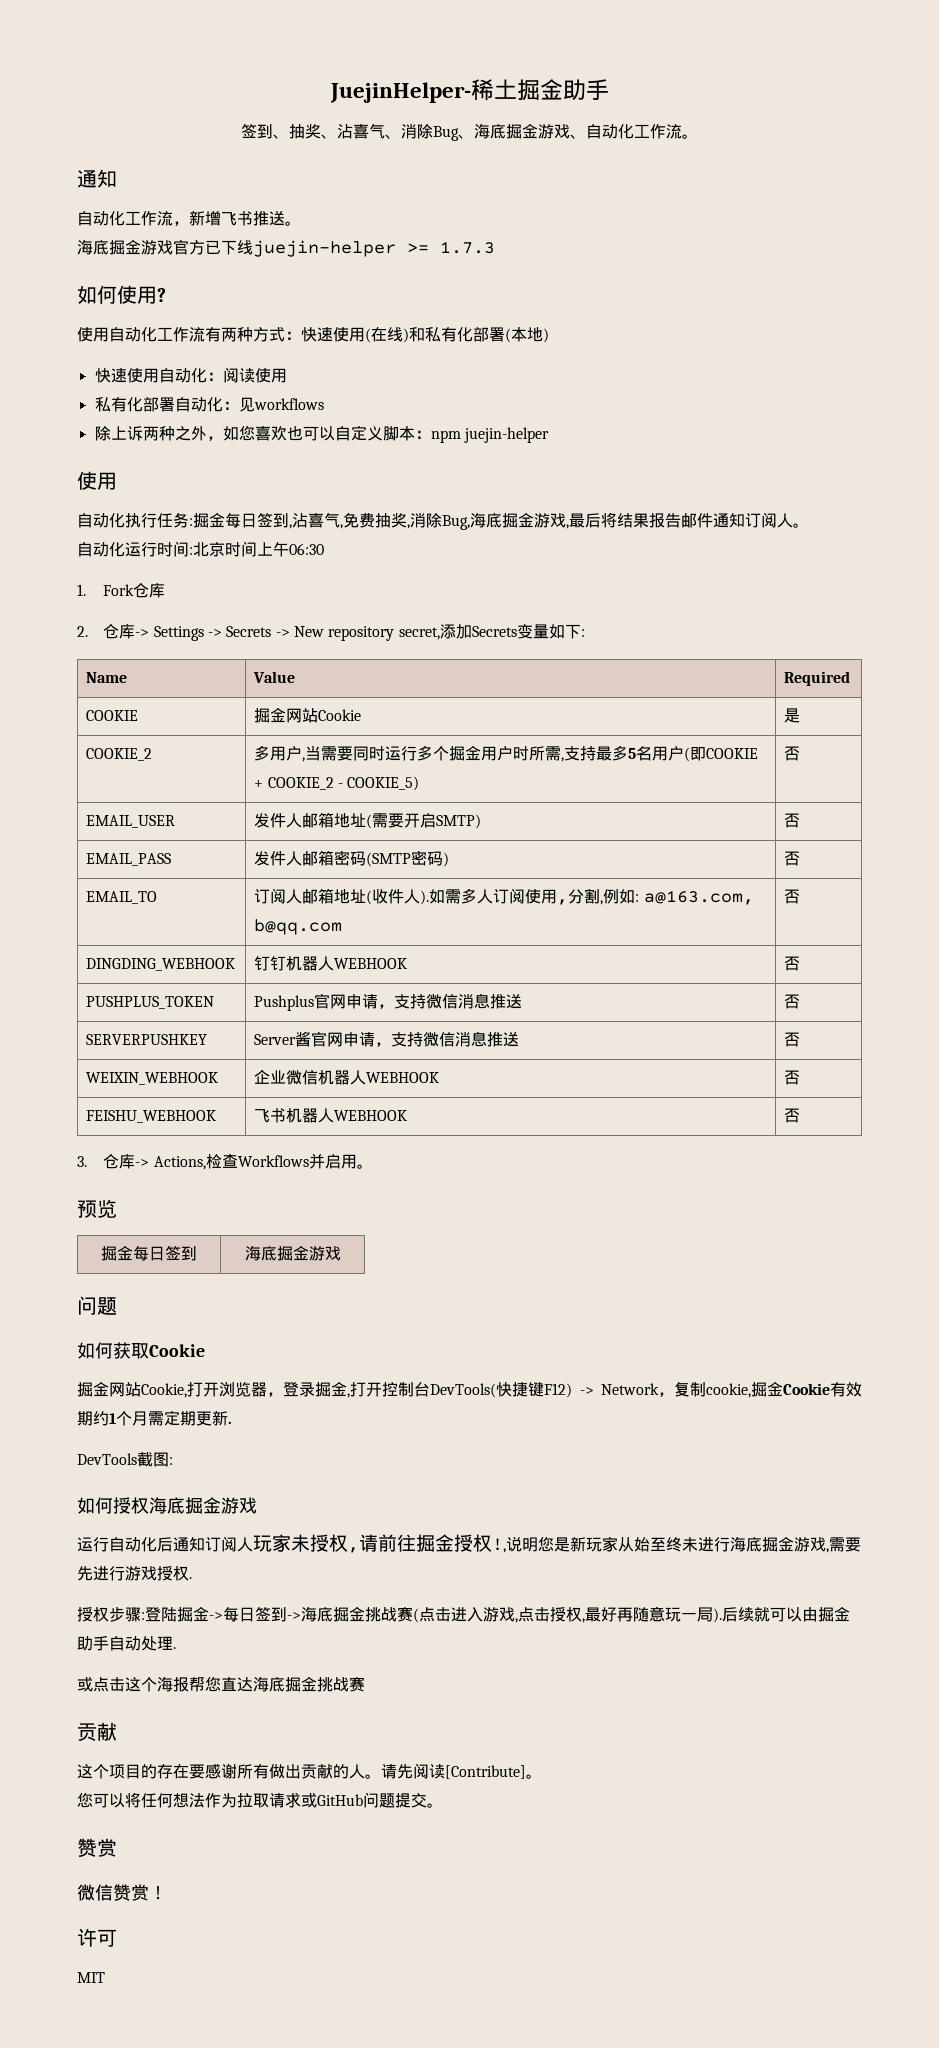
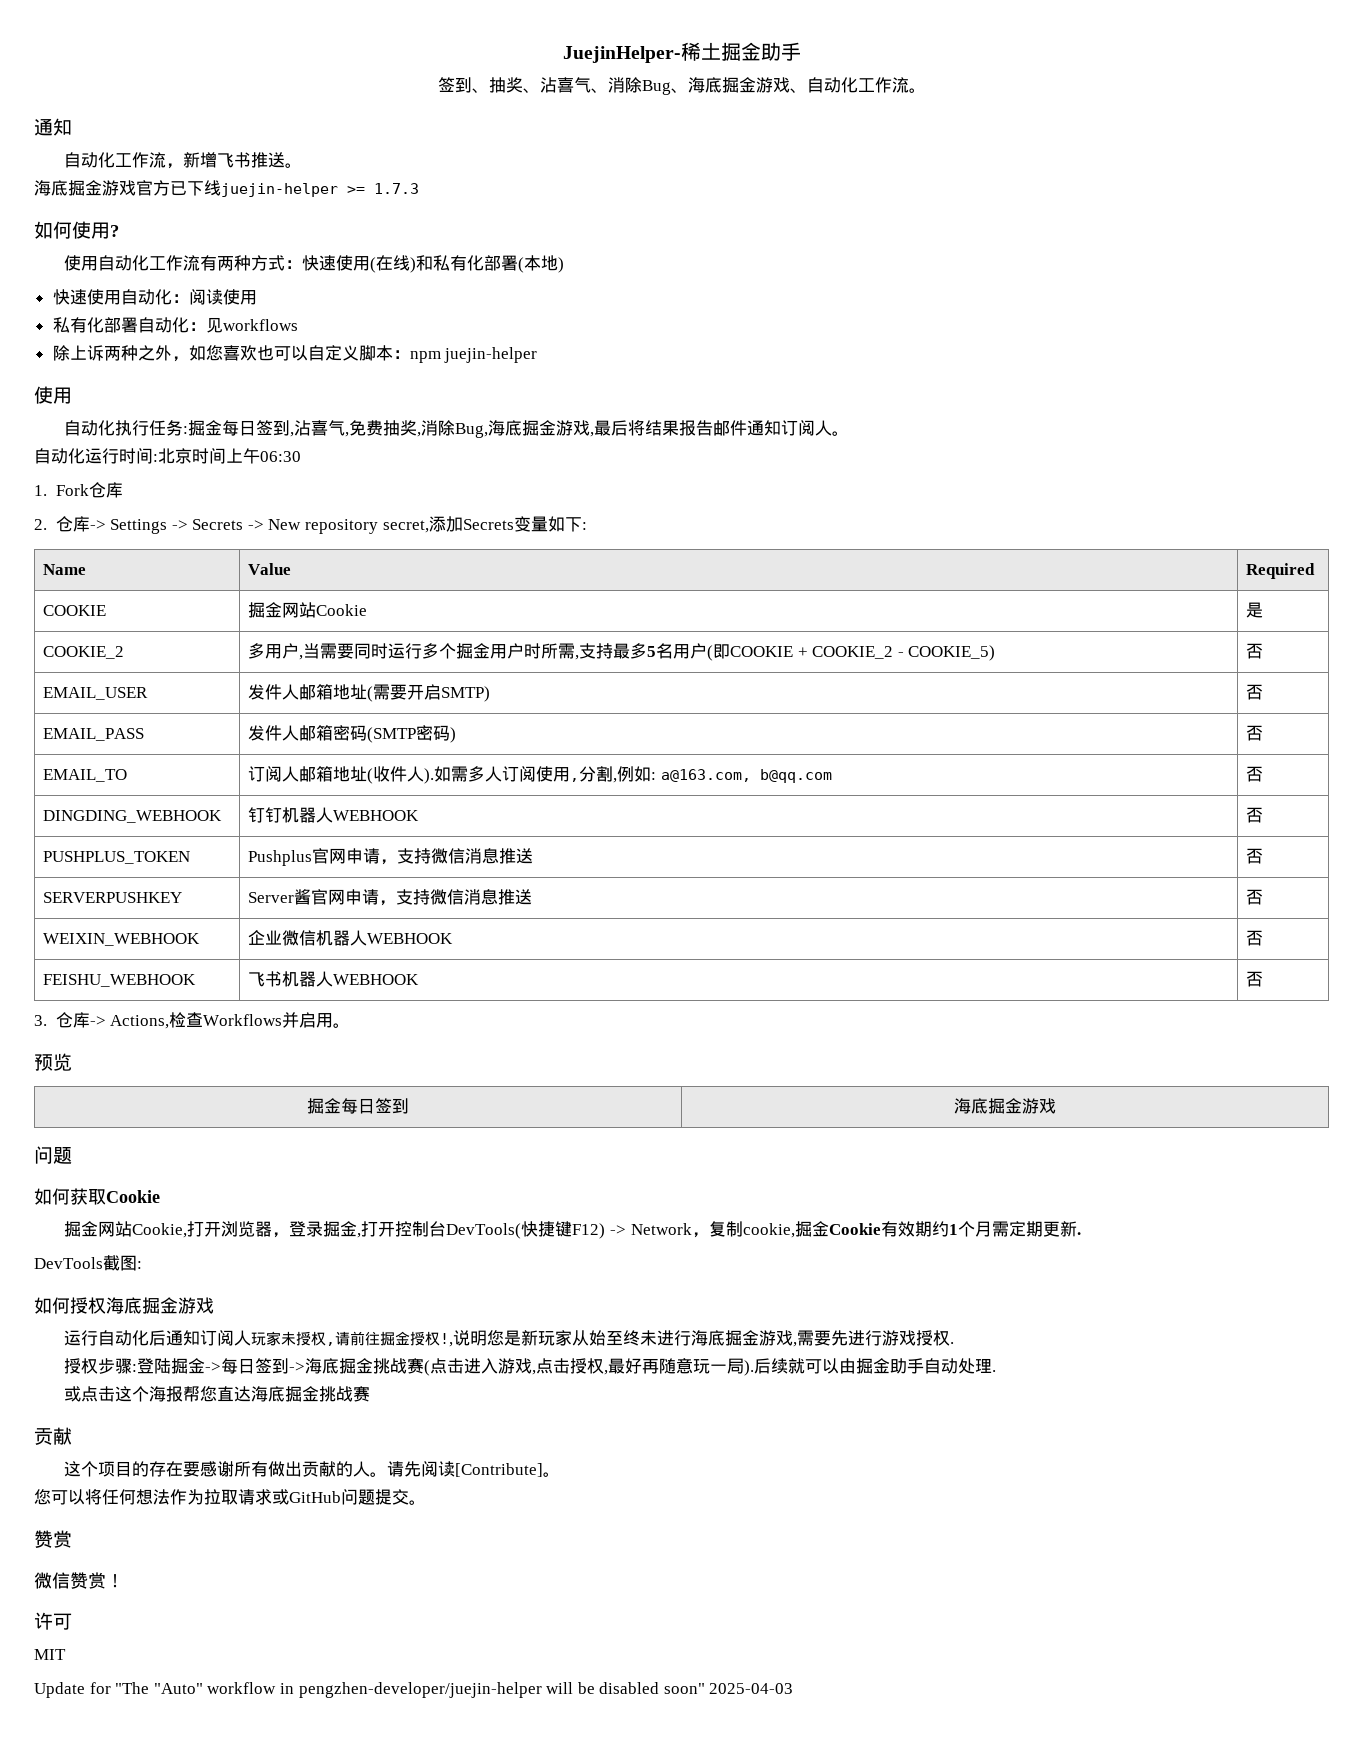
+ Update for "The "Auto" workflow in pengzhen-developer/juejin-helper will be disabled soon" 2025-04-03

